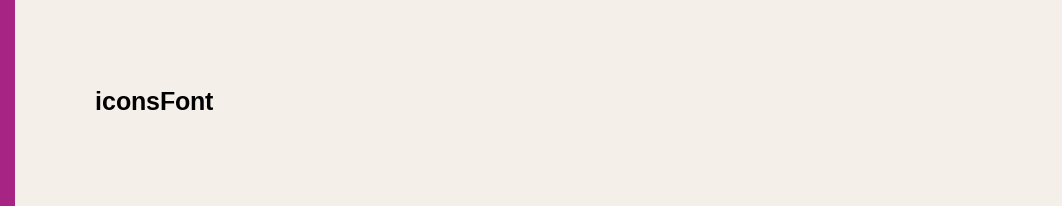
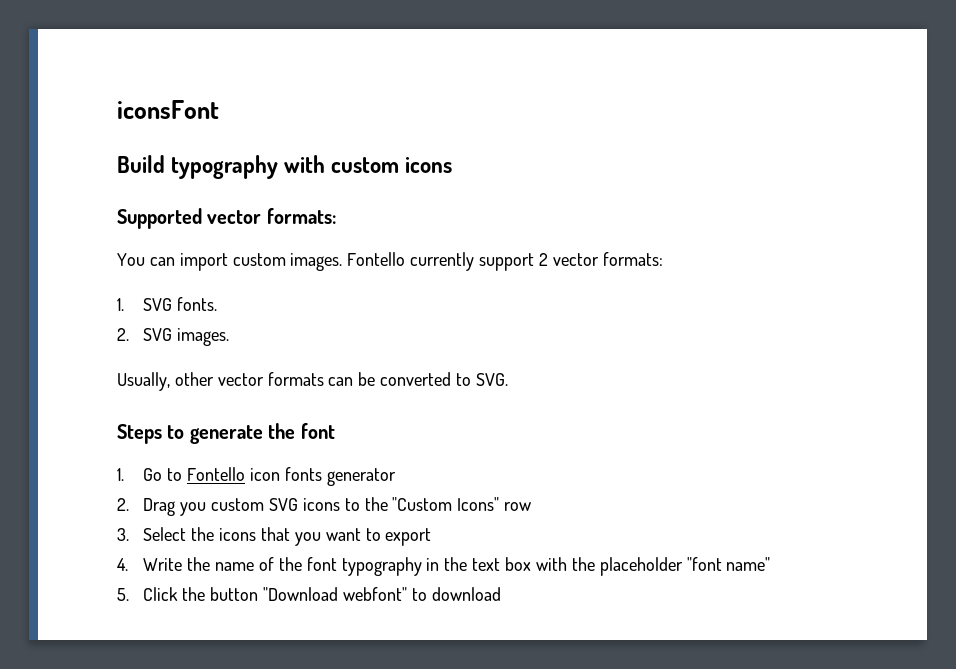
+ Build typography with custom icons
+ Supported vector formats:
+ You can import custom images. Fontello currently support 2 vector formats:
+ 1. SVG fonts.
+ 2. SVG images.
+ Usually, other vector formats can be converted to SVG.
+ Steps to generate the font
+ 1. Go to Fontello icon fonts generator
+ 2. Drag you custom SVG icons to the "Custom Icons" row
+ 3. Select the icons that you want to export
+ 4. Write the name of the font typography in the text box with the placeholder "font name"
+ 5. Click the button "Download webfont" to download

